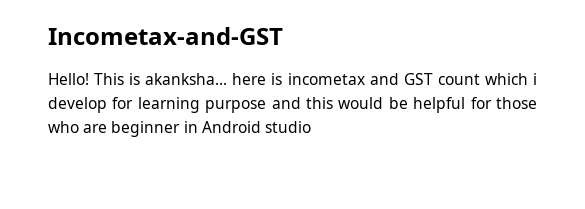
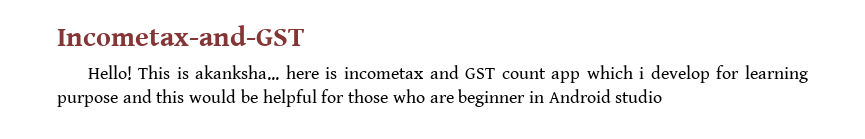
- This is akanksha... here is incometax and GST count which i develop for learning purpose and this would be helpful for those who are beginner in Android studio
+ This is akanksha... here is incometax and GST count app which i develop for learning purpose and this would be helpful for those who are beginner in Android studio

